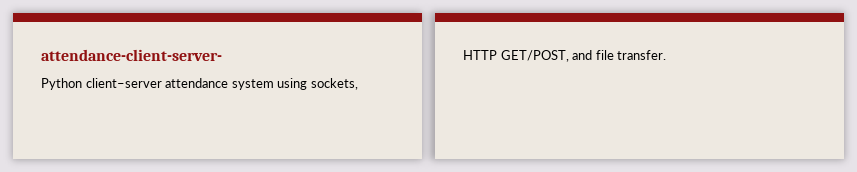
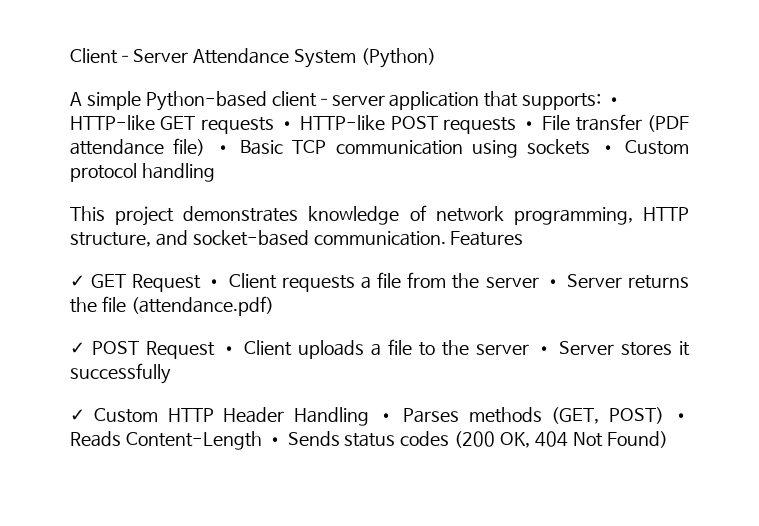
- attendance-client-server-
- Python client–server attendance system using sockets, HTTP GET/POST, and file transfer.
+ Client–Server Attendance System (Python)
+ A simple Python-based client–server application that supports: • HTTP-like GET requests • HTTP-like POST requests • File transfer (PDF attendance file) • Basic TCP communication using sockets • Custom protocol handling
+ This project demonstrates knowledge of network programming, HTTP structure, and socket-based communication. Features
+ ✓ GET Request • Client requests a file from the server • Server returns the file (attendance.pdf)
+ ✓ POST Request • Client uploads a file to the server • Server stores it successfully
+ ✓ Custom HTTP Header Handling • Parses methods (GET, POST) • Reads Content-Length • Sends status codes (200 OK, 404 Not Found)

